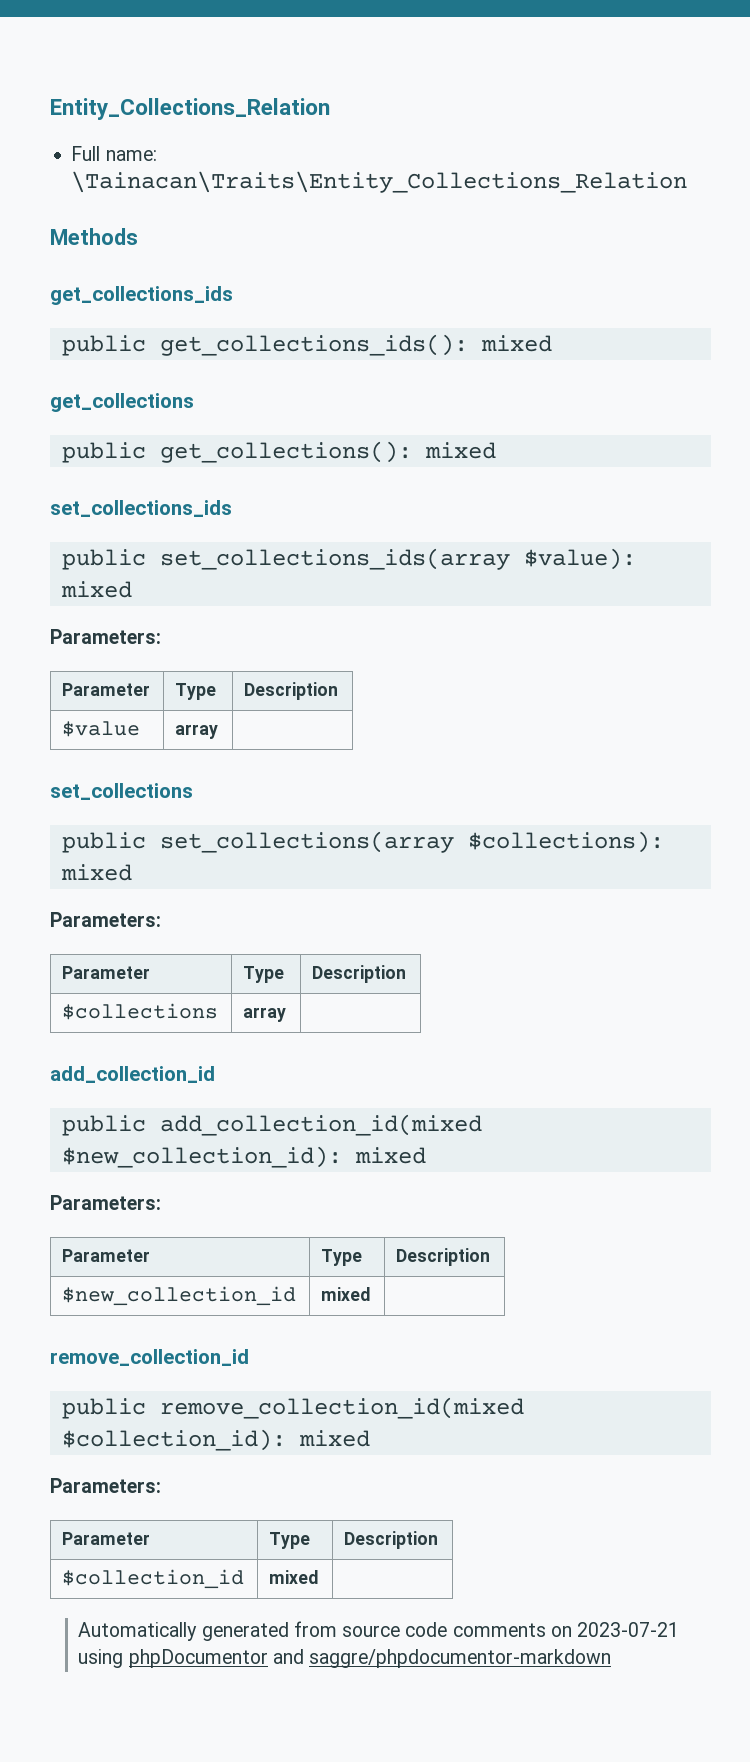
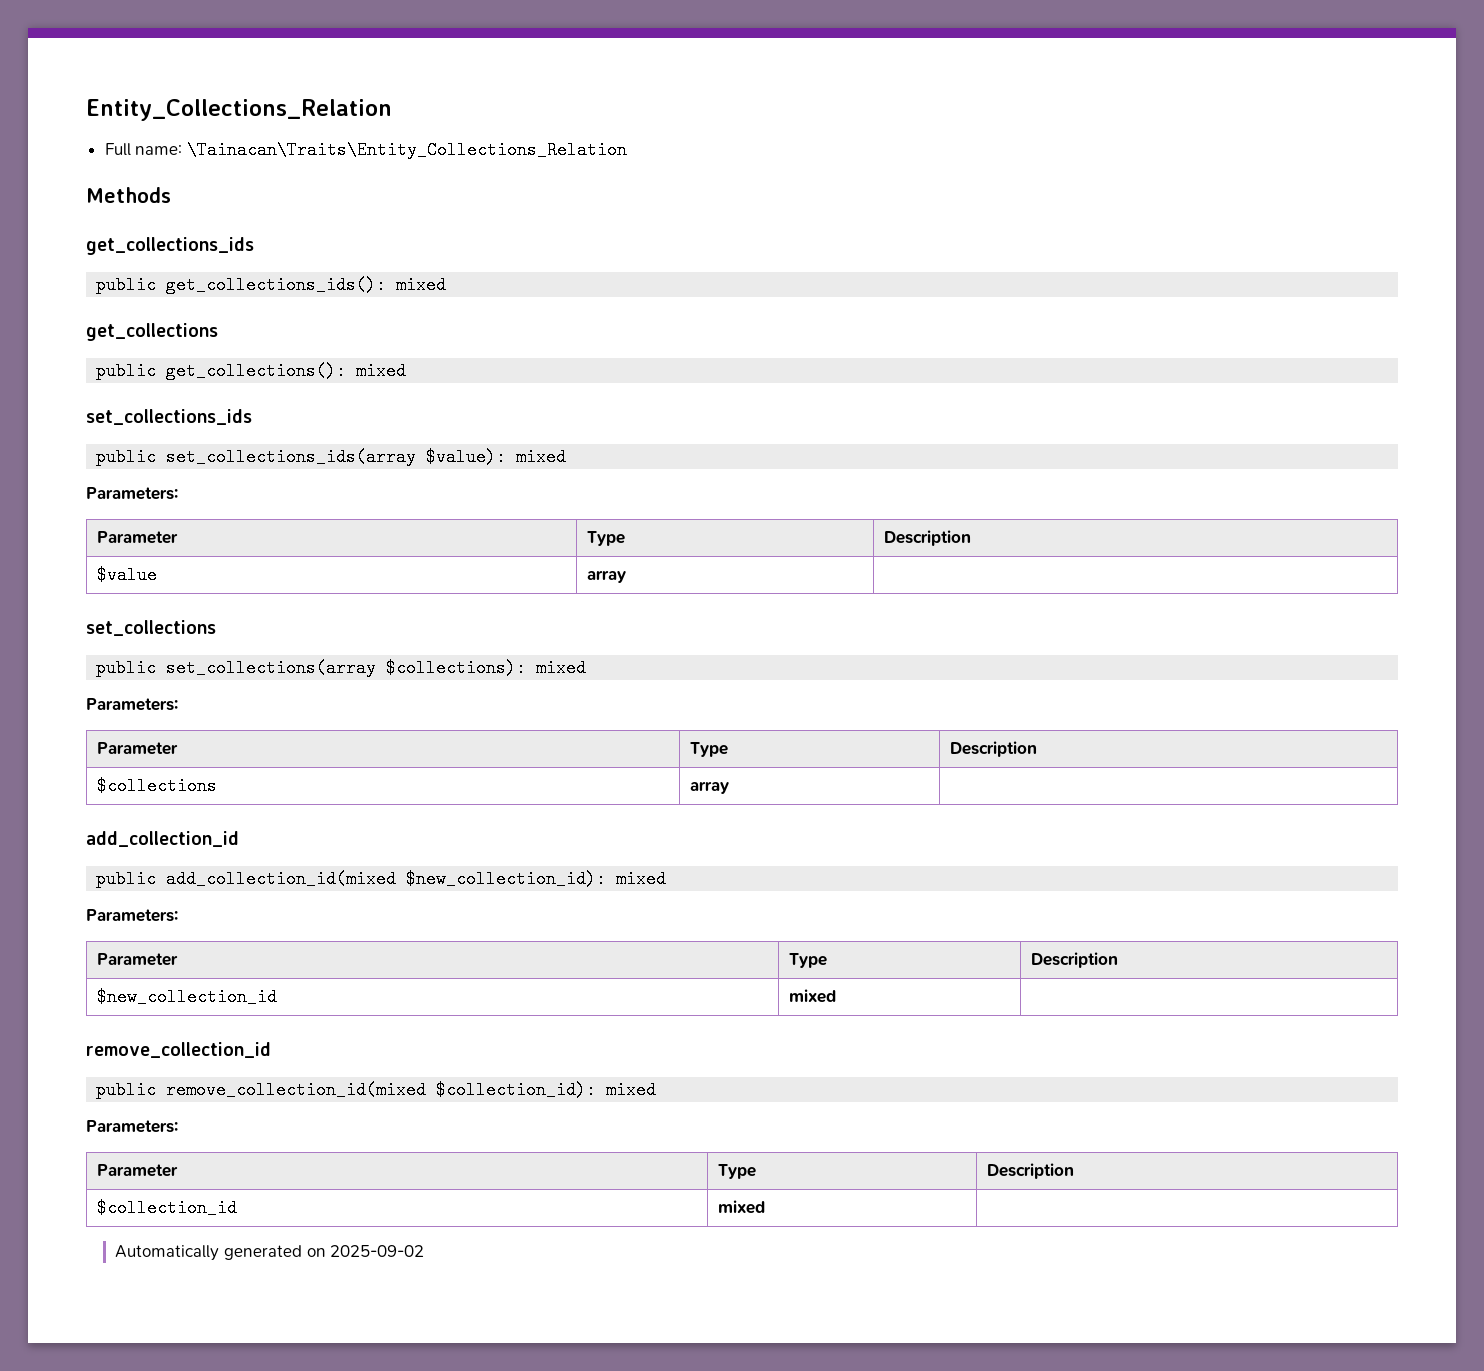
- Automatically generated from source code comments on 2023-07-21 using phpDocumentor and saggre/phpdocumentor-markdown
+ Automatically generated on 2025-09-02

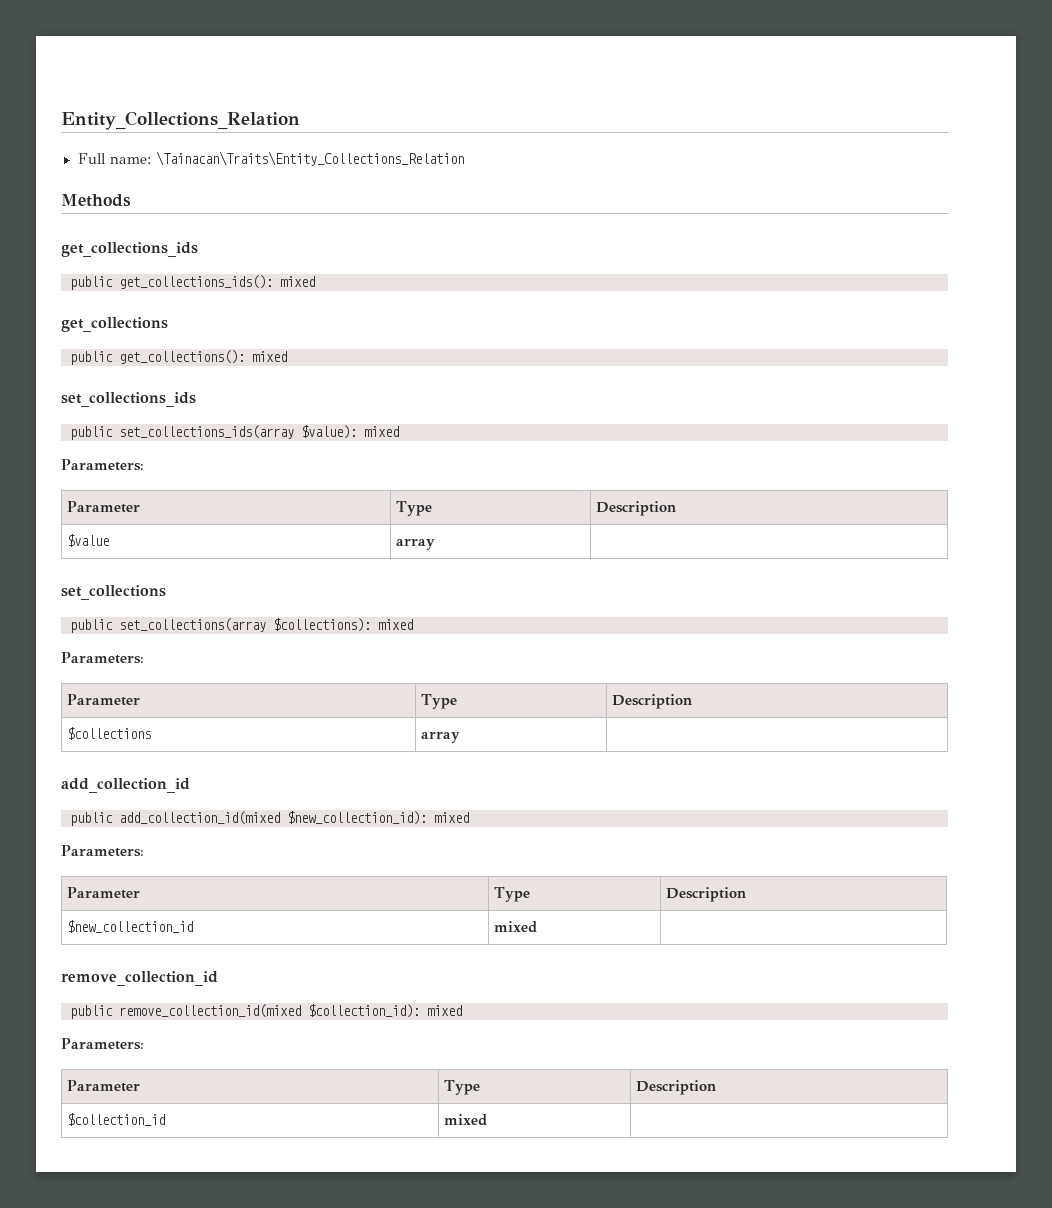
- Automatically generated on 2025-09-02

